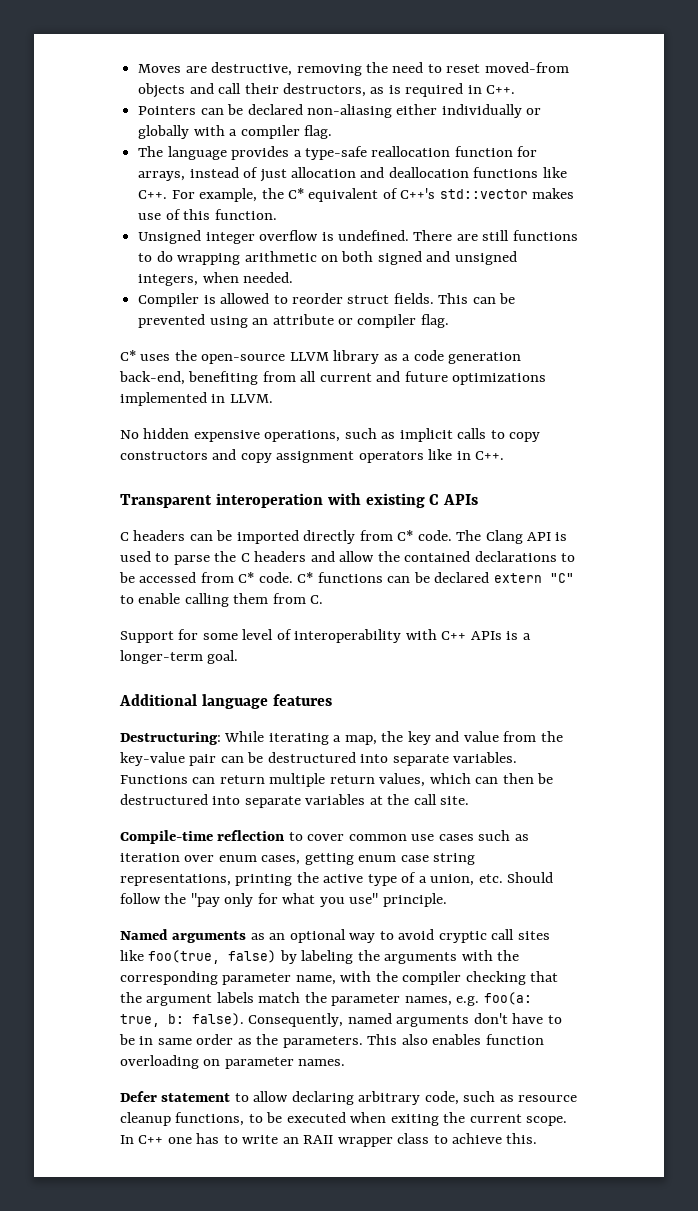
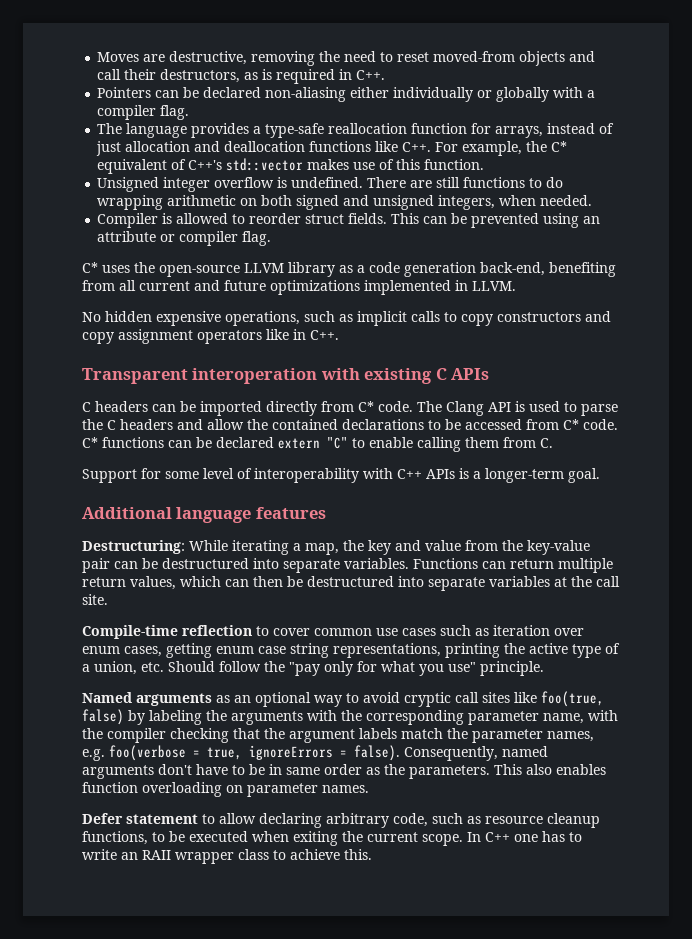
- Named arguments as an optional way to avoid cryptic call sites like foo(true, false) by labeling the arguments with the corresponding parameter name, with the compiler checking that the argument labels match the parameter names, e.g. foo(a: true, b: false).
+ Named arguments as an optional way to avoid cryptic call sites like foo(true, false) by labeling the arguments with the corresponding parameter name, with the compiler checking that the argument labels match the parameter names, e.g. foo(verbose = true, ignoreErrors = false).

